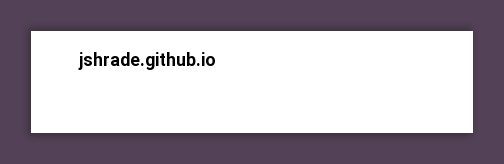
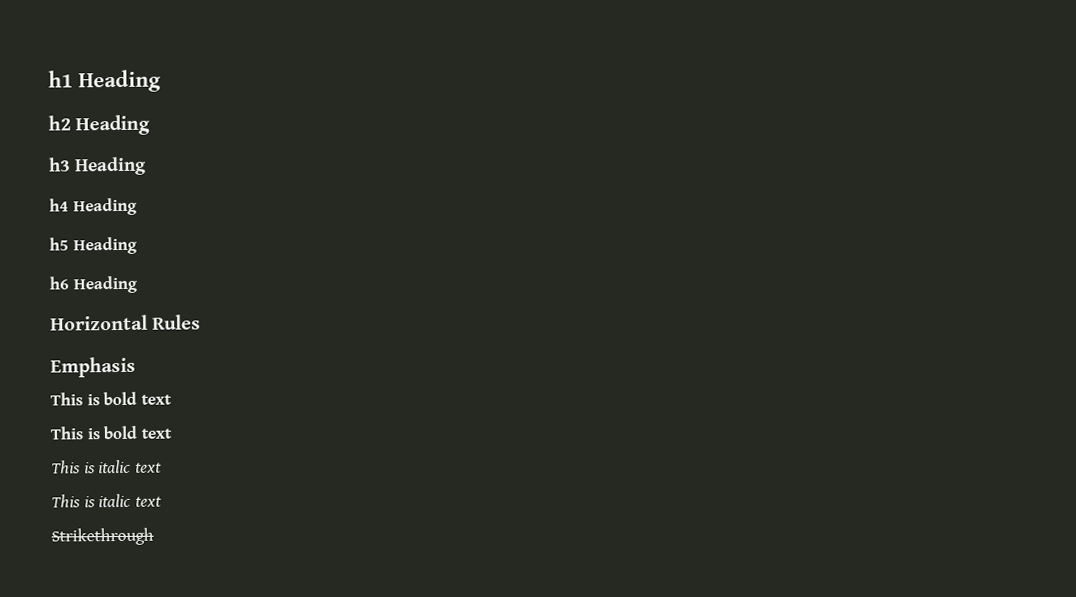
- jshrade.github.io
+ h1 Heading
+ h2 Heading
+ h3 Heading
+ h4 Heading
+ h5 Heading
+ h6 Heading
+ Horizontal Rules
+ Emphasis
+ This is bold text
+ This is bold text
+ This is italic text
+ This is italic text
+ Strikethrough

